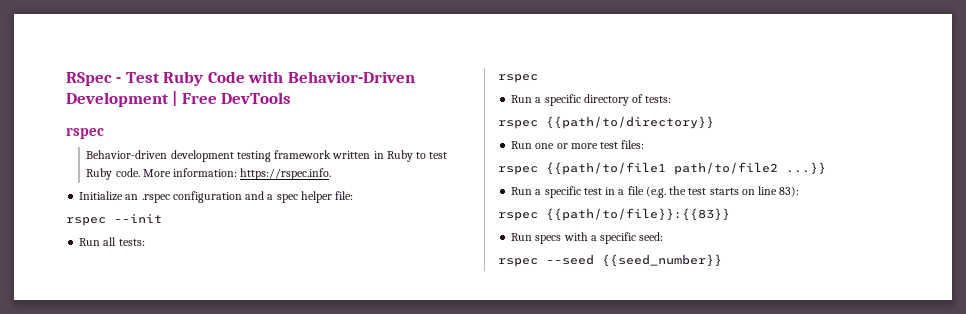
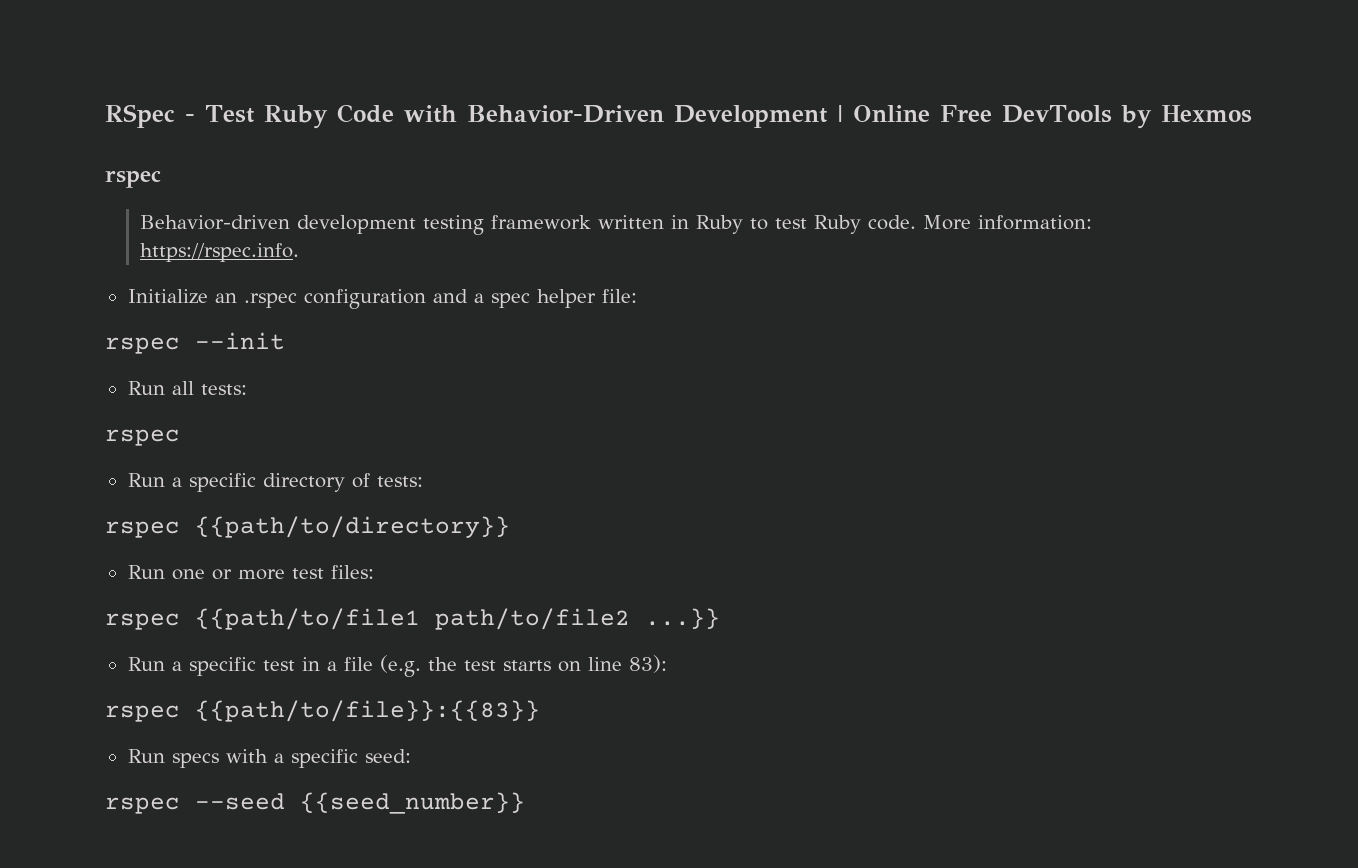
- RSpec - Test Ruby Code with Behavior-Driven Development | Free DevTools
+ RSpec - Test Ruby Code with Behavior-Driven Development | Online Free DevTools by Hexmos

